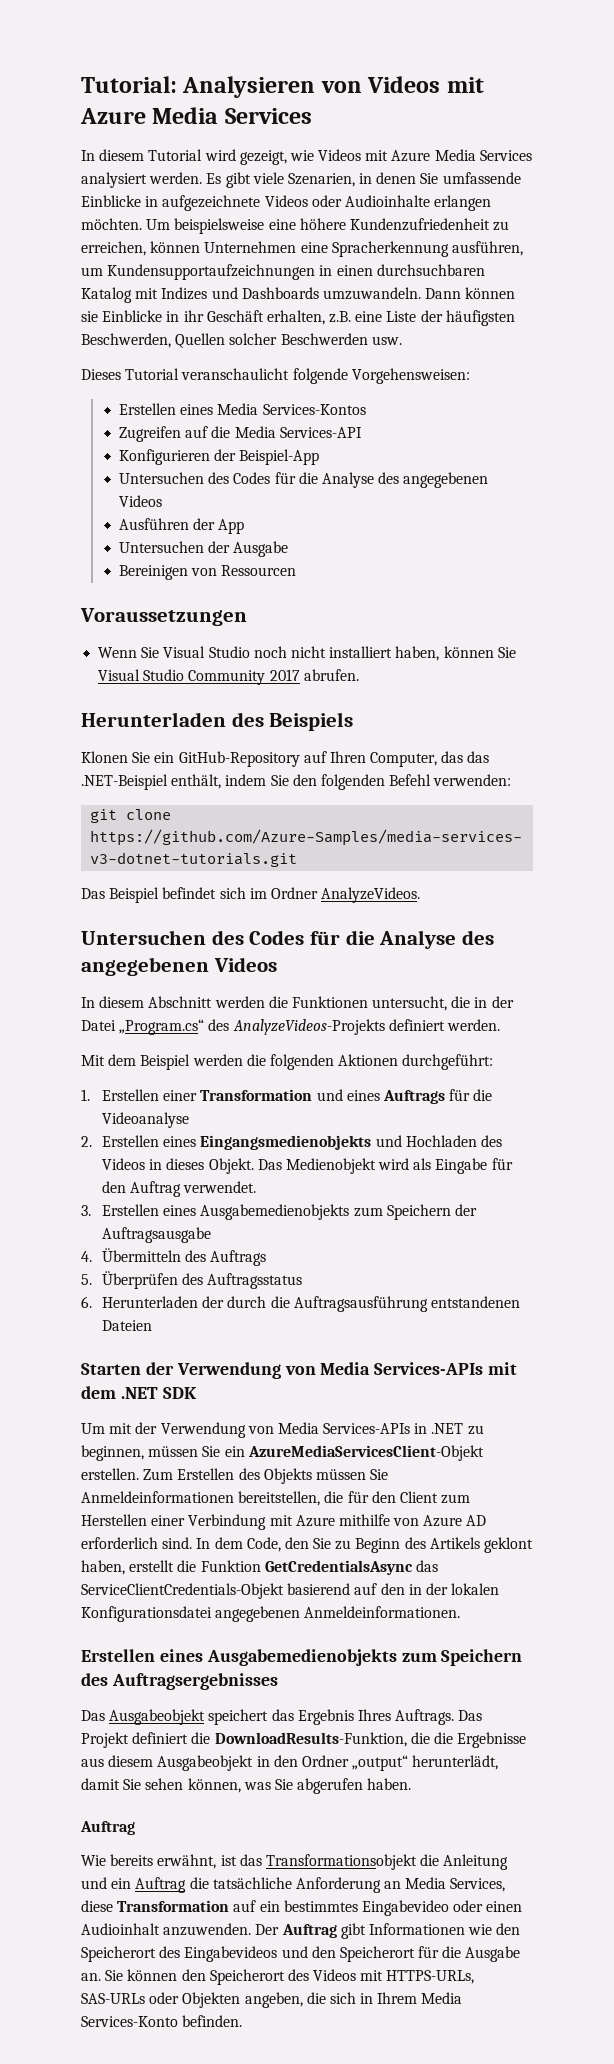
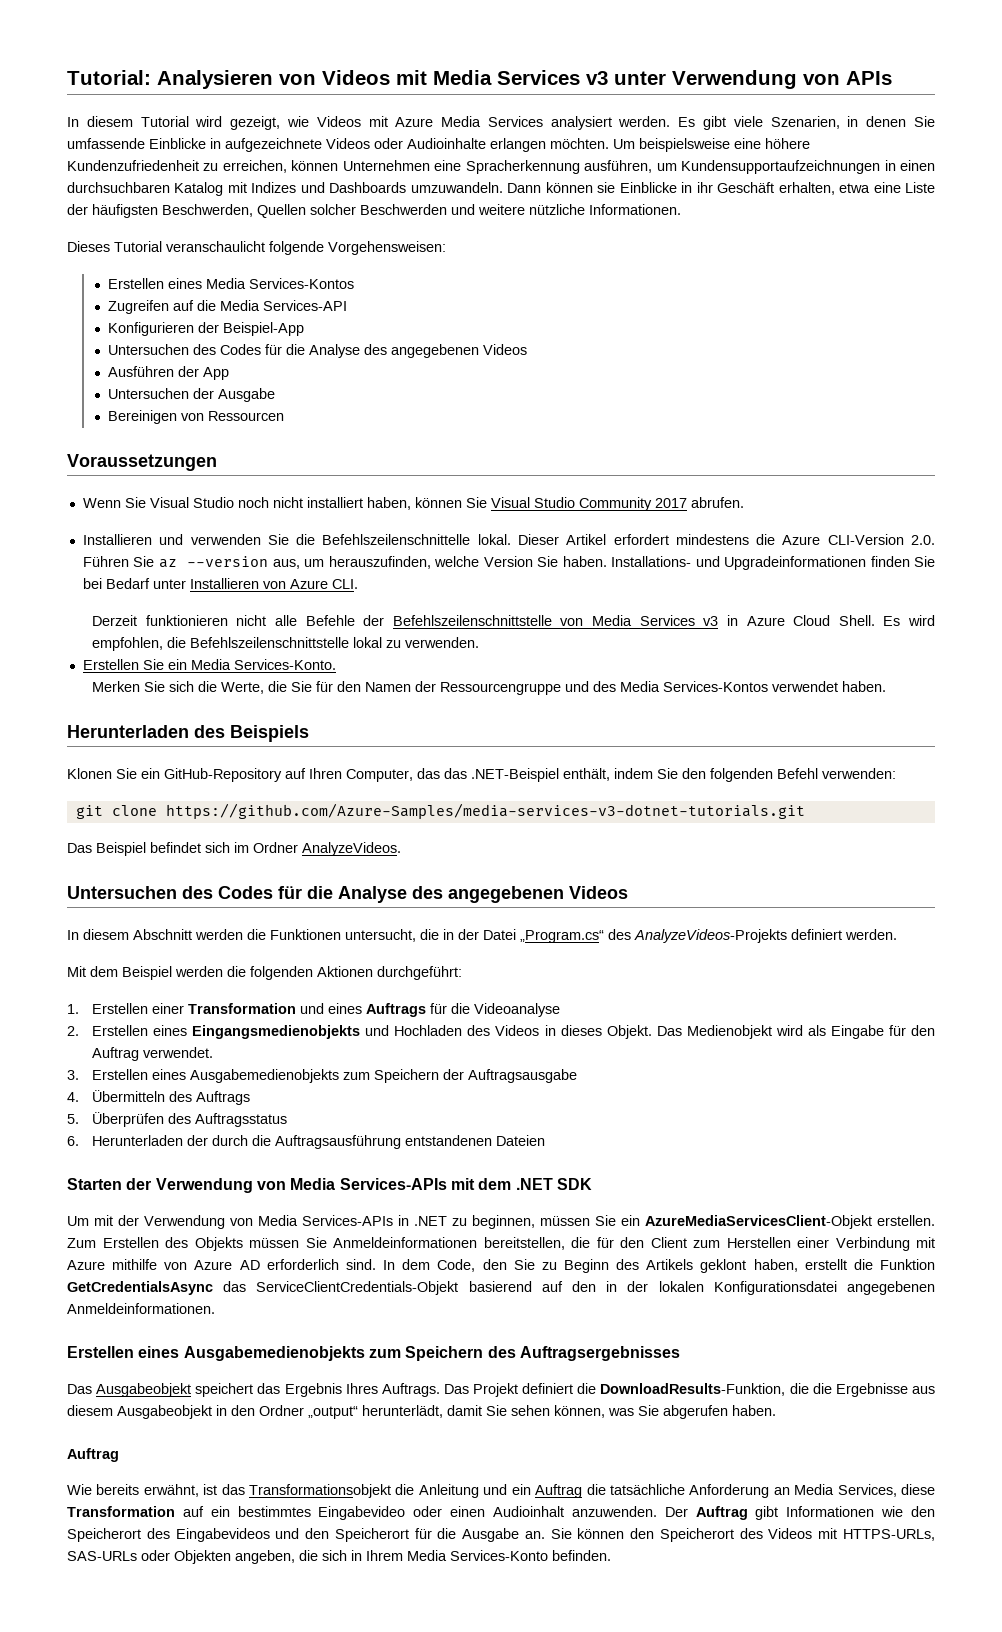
- Tutorial: Analysieren von Videos mit Azure Media Services
+ Tutorial: Analysieren von Videos mit Media Services v3 unter Verwendung von APIs
- Dann können sie Einblicke in ihr Geschäft erhalten, z.B. eine Liste der häufigsten Beschwerden, Quellen solcher Beschwerden usw.
+ Dann können sie Einblicke in ihr Geschäft erhalten, etwa eine Liste der häufigsten Beschwerden, Quellen solcher Beschwerden und weitere nützliche Informationen.
+ Installieren und verwenden Sie die Befehlszeilenschnittelle lokal. Dieser Artikel erfordert mindestens die Azure CLI-Version 2.0. Führen Sie az --version aus, um herauszufinden, welche Version Sie haben. Installations- und Upgradeinformationen finden Sie bei Bedarf unter Installieren von Azure CLI.
+ Derzeit funktionieren nicht alle Befehle der Befehlszeilenschnittstelle von Media Services v3 in Azure Cloud Shell. Es wird empfohlen, die Befehlszeilenschnittstelle lokal zu verwenden.
+ Erstellen Sie ein Media Services-Konto.
+ Merken Sie sich die Werte, die Sie für den Namen der Ressourcengruppe und des Media Services-Kontos verwendet haben.

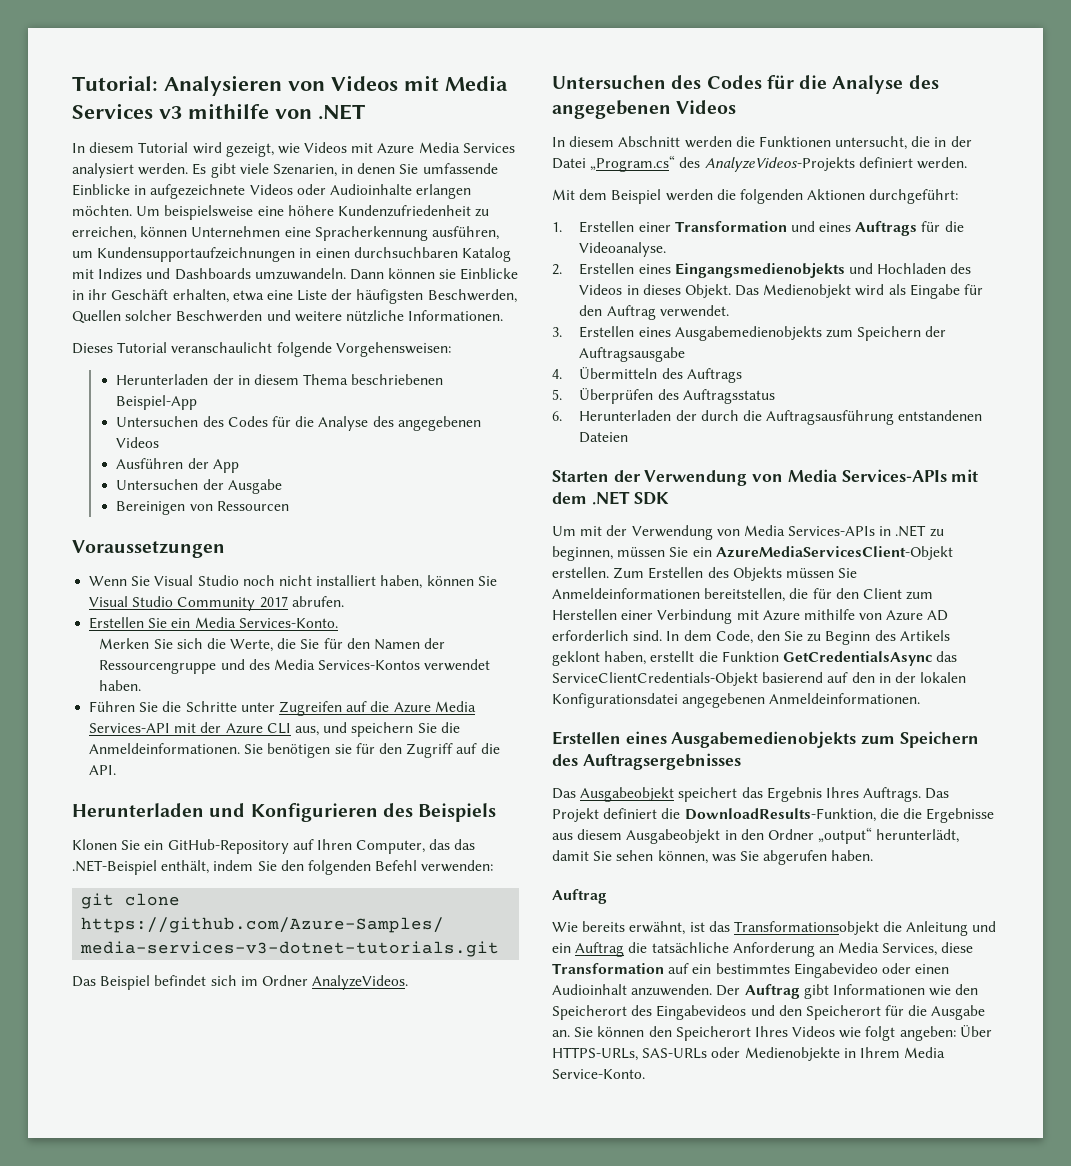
- Tutorial: Analysieren von Videos mit Media Services v3 unter Verwendung von APIs
+ Tutorial: Analysieren von Videos mit Media Services v3 mithilfe von .NET
- Erstellen eines Media Services-Kontos
- Zugreifen auf die Media Services-API
- Konfigurieren der Beispiel-App
+ Herunterladen der in diesem Thema beschriebenen Beispiel-App
- Installieren und verwenden Sie die Befehlszeilenschnittelle lokal. Dieser Artikel erfordert mindestens die Azure CLI-Version 2.0. Führen Sie az --version aus, um herauszufinden, welche Version Sie haben. Installations- und Upgradeinformationen finden Sie bei Bedarf unter Installieren von Azure CLI.
- Derzeit funktionieren nicht alle Befehle der Befehlszeilenschnittstelle von Media Services v3 in Azure Cloud Shell. Es wird empfohlen, die Befehlszeilenschnittstelle lokal zu verwenden.
- Herunterladen des Beispiels
+ Führen Sie die Schritte unter Zugreifen auf die Azure Media Services-API mit der Azure CLI aus, und speichern Sie die Anmeldeinformationen. Sie benötigen sie für den Zugriff auf die API.
+ Herunterladen und Konfigurieren des Beispiels
- 1. Erstellen einer Transformation und eines Auftrags für die Videoanalyse
+ 1. Erstellen einer Transformation und eines Auftrags für die Videoanalyse.
- Sie können den Speicherort des Videos mit HTTPS-URLs, SAS-URLs oder Objekten angeben, die sich in Ihrem Media Services-Konto befinden.
+ Sie können den Speicherort Ihres Videos wie folgt angeben: Über HTTPS-URLs, SAS-URLs oder Medienobjekte in Ihrem Media Service-Konto.

